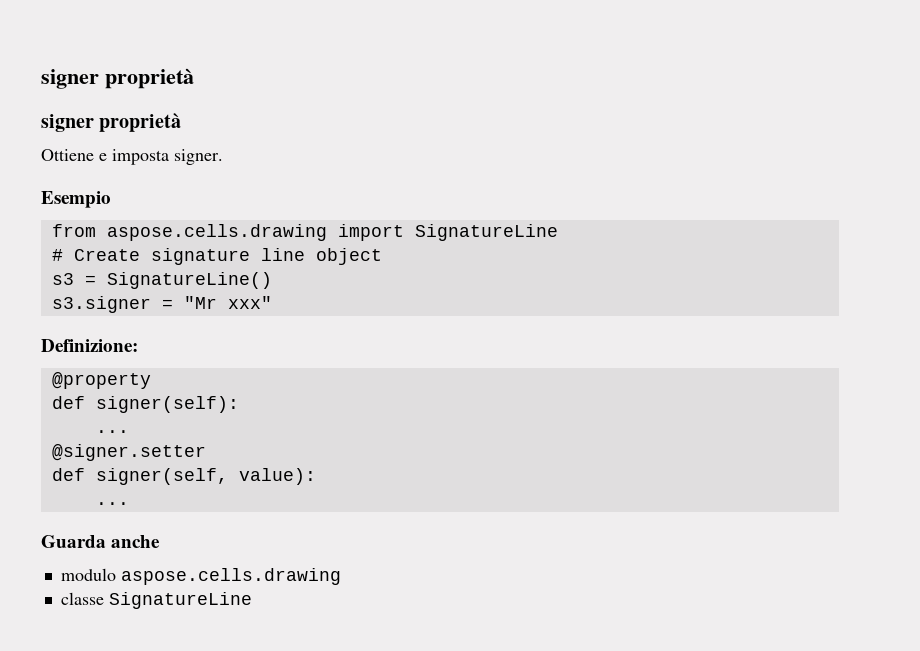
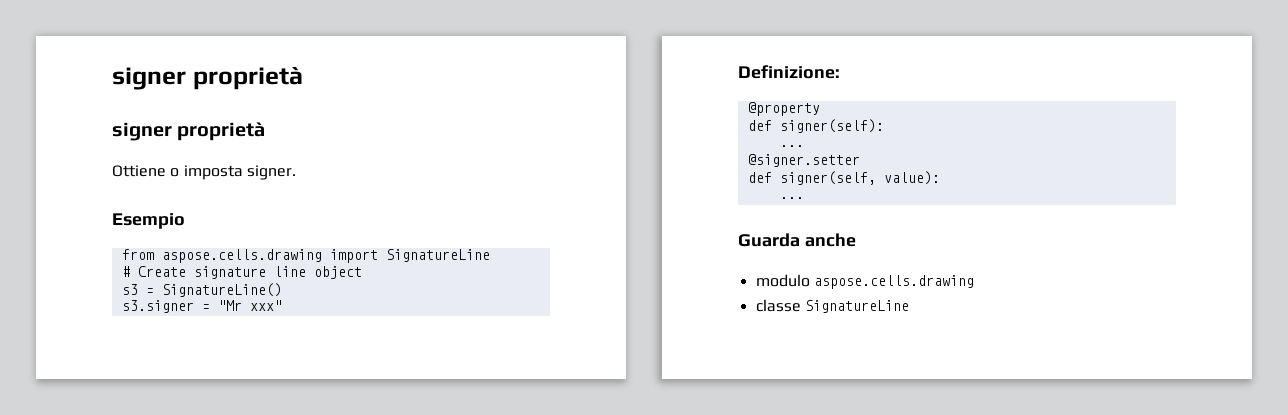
- Ottiene e imposta signer.
+ Ottiene o imposta signer.

